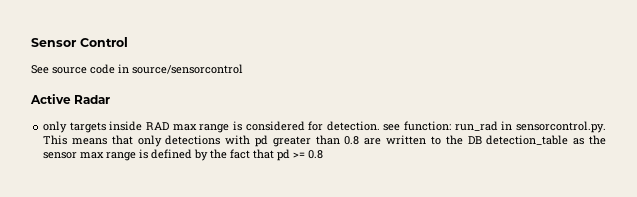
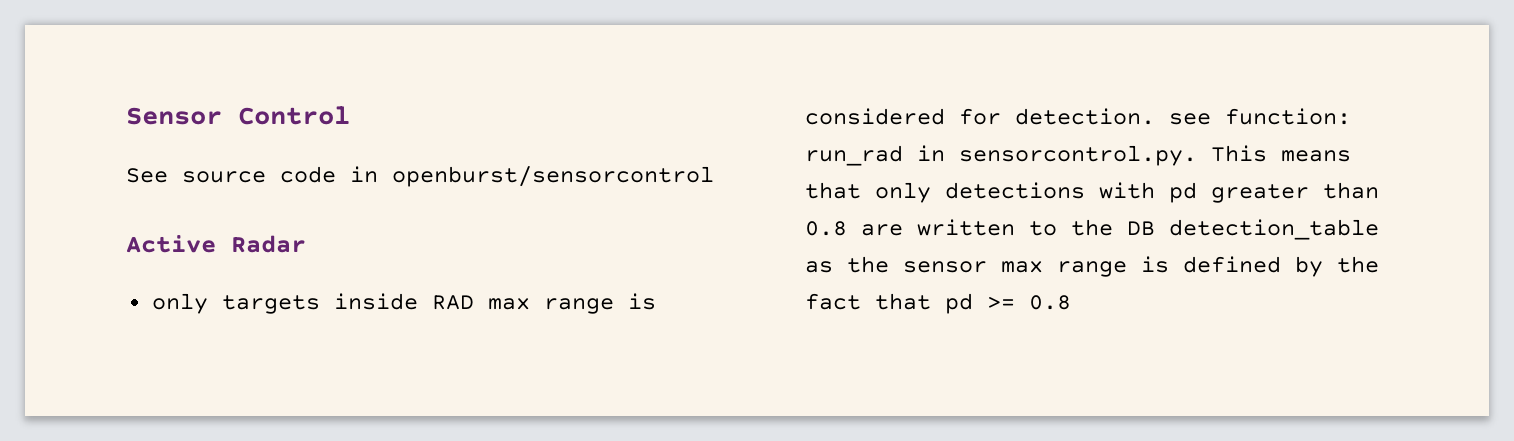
- See source code in source/sensorcontrol
+ See source code in openburst/sensorcontrol

